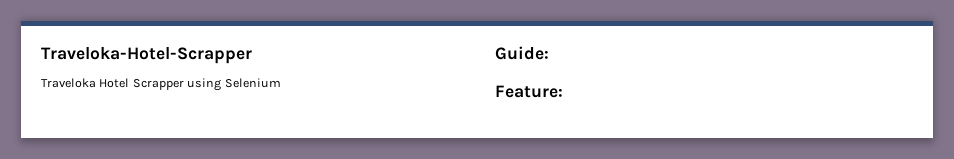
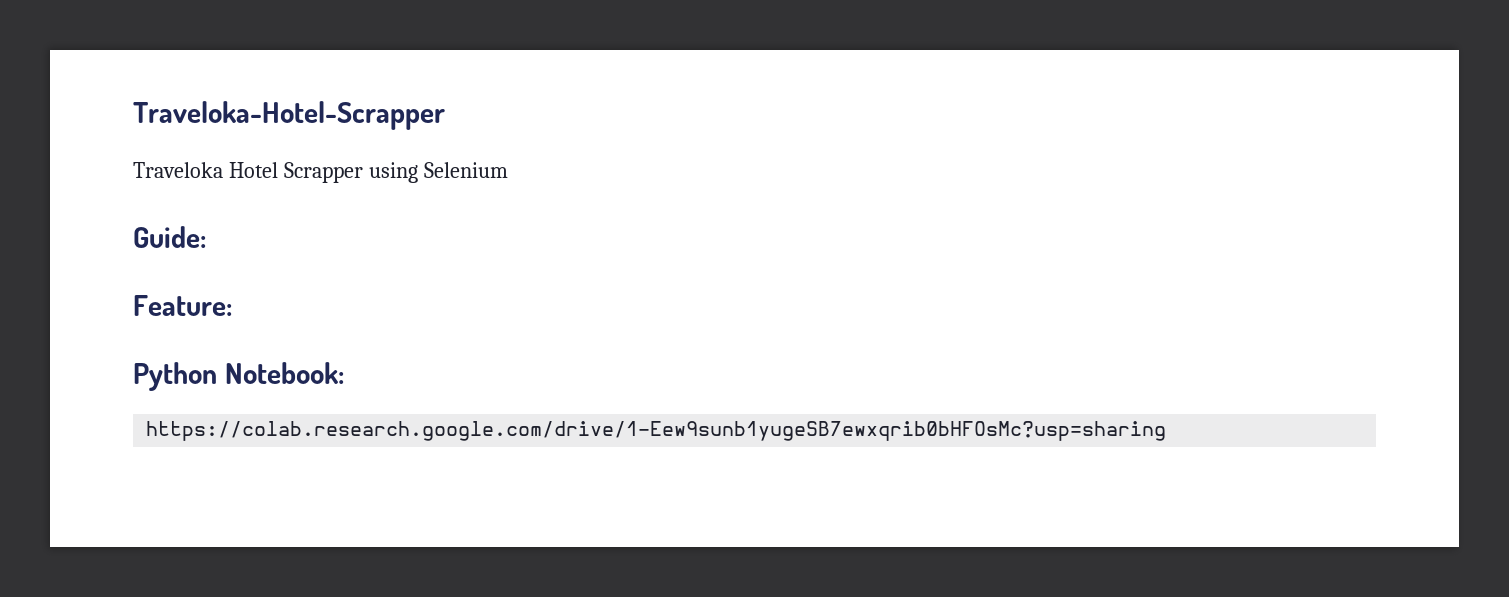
+ Python Notebook:
+ https://colab.research.google.com/drive/1-Eew9sunb1yugeSB7ewxqrib0bHFOsMc?usp=sharing

